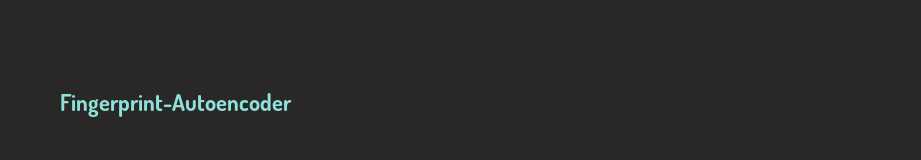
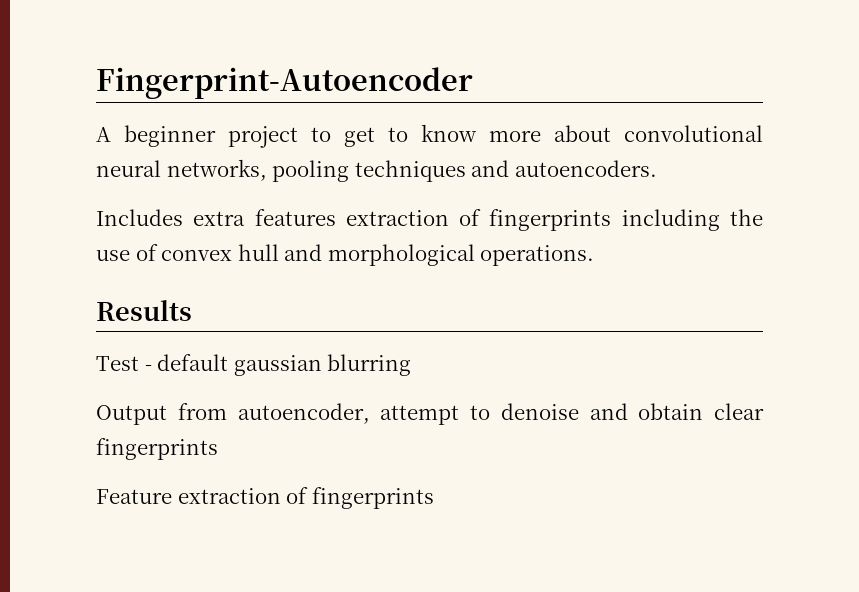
+ A beginner project to get to know more about convolutional neural networks, pooling techniques and autoencoders.
+ Includes extra features extraction of fingerprints including the use of convex hull and morphological operations.
+ Results
+ Test - default gaussian blurring
+ Output from autoencoder, attempt to denoise and obtain clear fingerprints
+ Feature extraction of fingerprints

